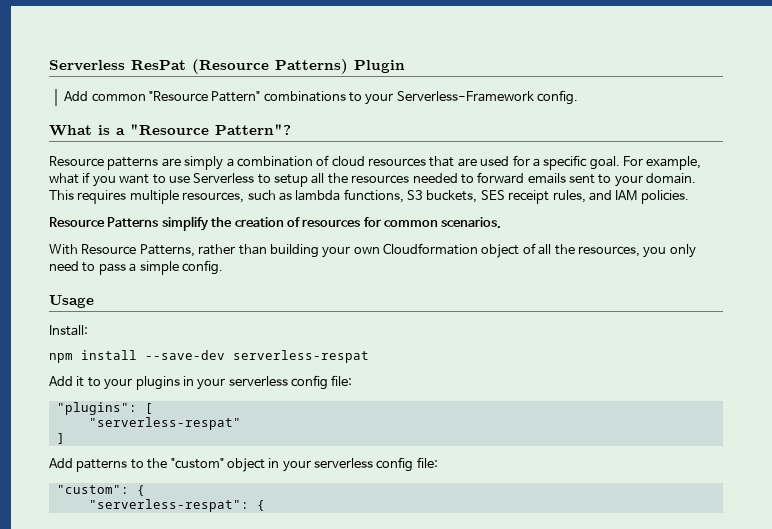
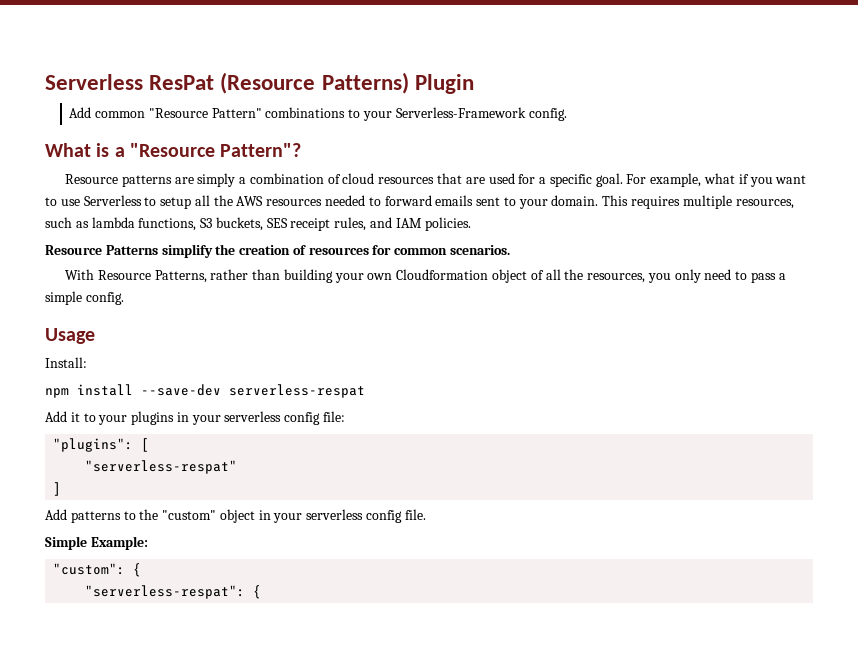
- For example, what if you want to use Serverless to setup all the resources needed to forward emails sent to your domain.
+ For example, what if you want to use Serverless to setup all the AWS resources needed to forward emails sent to your domain.
- Add patterns to the "custom" object in your serverless config file:
+ Add patterns to the "custom" object in your serverless config file.
+ Simple Example:

